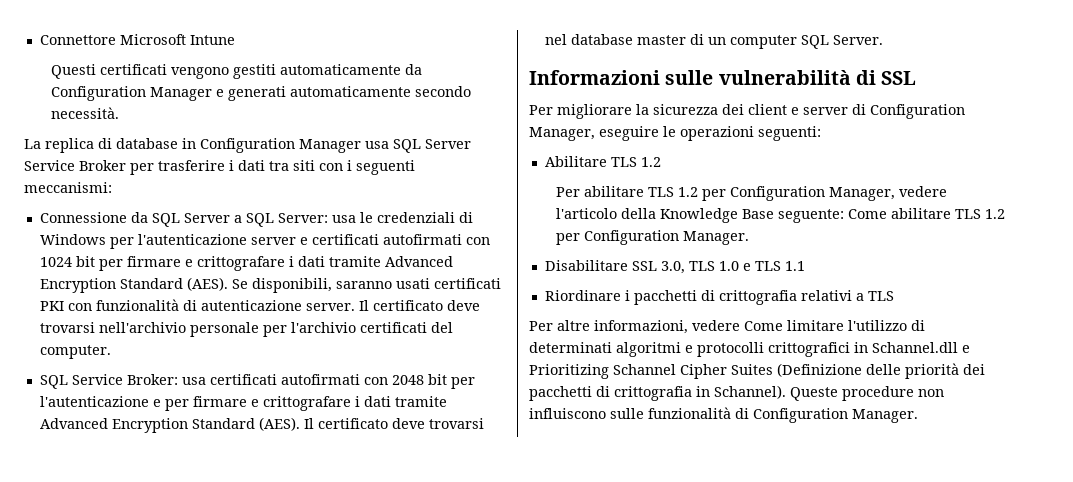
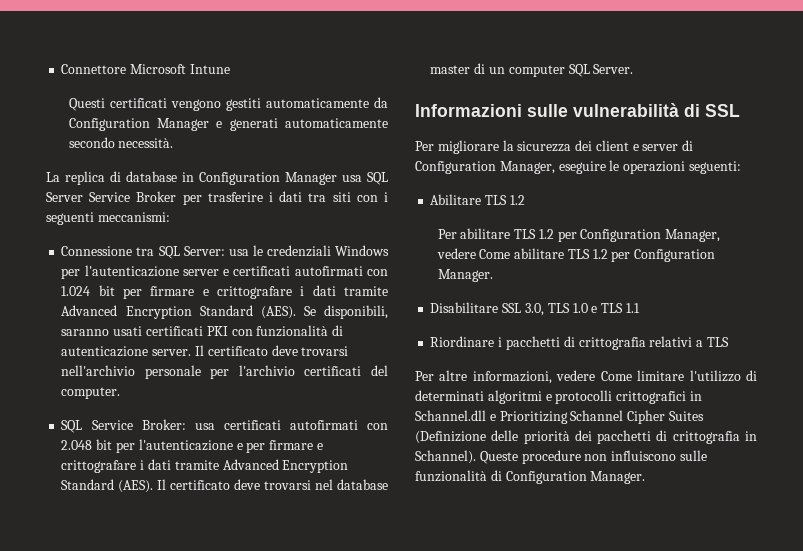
- Connessione da SQL Server a SQL Server: usa le credenziali di Windows per l'autenticazione server e certificati autofirmati con 1024 bit per firmare e crittografare i dati tramite Advanced Encryption Standard (AES).
+ Connessione tra SQL Server: usa le credenziali Windows per l'autenticazione server e certificati autofirmati con 1.024 bit per firmare e crittografare i dati tramite Advanced Encryption Standard (AES).
- SQL Service Broker: usa certificati autofirmati con 2048 bit per l'autenticazione e per firmare e crittografare i dati tramite Advanced Encryption Standard (AES).
+ SQL Service Broker: usa certificati autofirmati con 2.048 bit per l'autenticazione e per firmare e crittografare i dati tramite Advanced Encryption Standard (AES).
- Per abilitare TLS 1.2 per Configuration Manager, vedere l'articolo della Knowledge Base seguente: Come abilitare TLS 1.2 per Configuration Manager.
+ Per abilitare TLS 1.2 per Configuration Manager, vedere Come abilitare TLS 1.2 per Configuration Manager.

